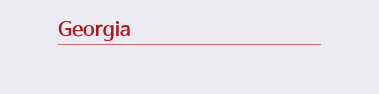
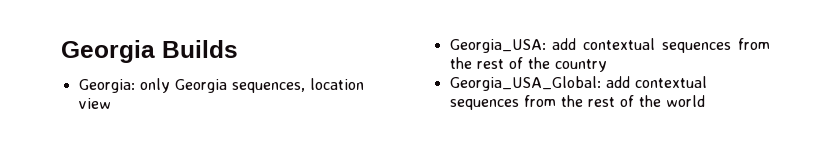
- Georgia
+ Georgia Builds
+ Georgia: only Georgia sequences, location view
+ Georgia_USA: add contextual sequences from the rest of the country
+ Georgia_USA_Global: add contextual sequences from the rest of the world

